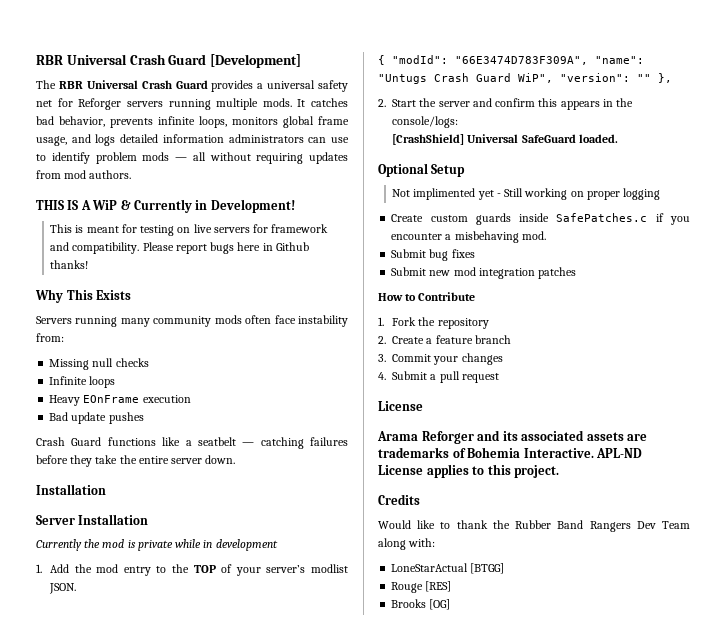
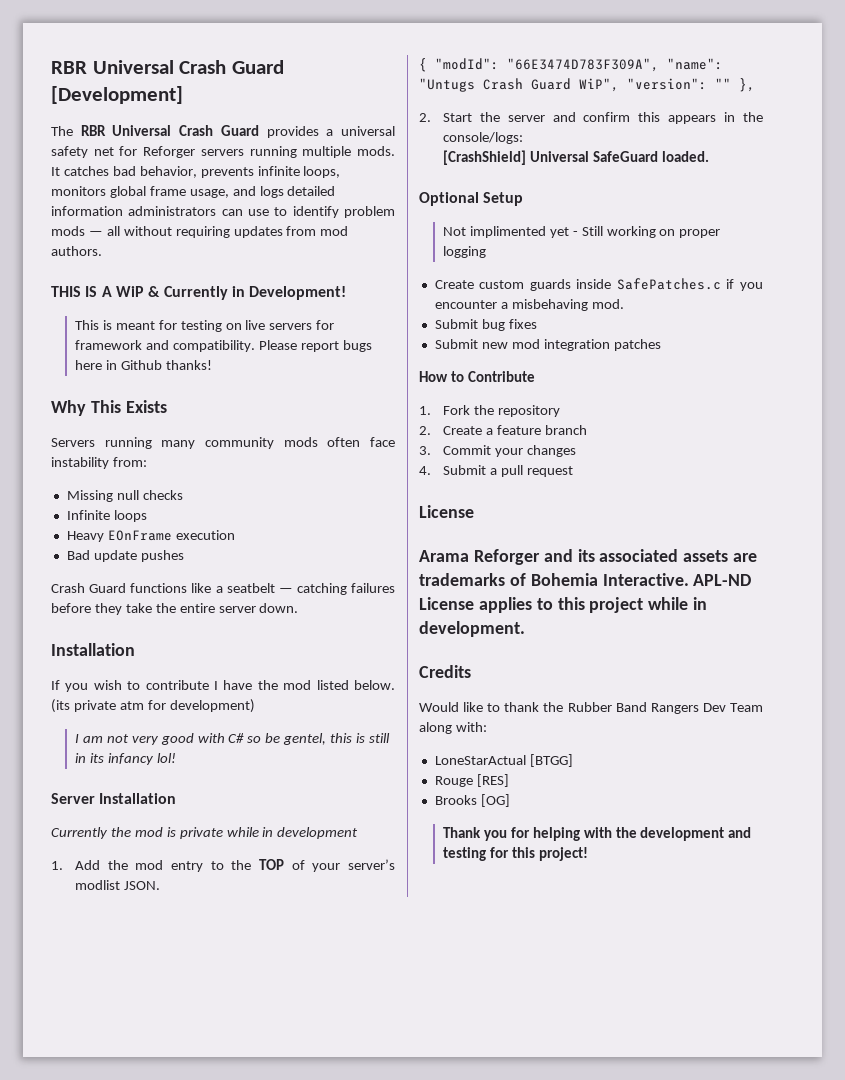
+ If you wish to contribute I have the mod listed below. (its private atm for development)
+ I am not very good with C# so be gentel, this is still in its infancy lol!
- APL-ND License applies to this project.
+ APL-ND License applies to this project while in development.
+ Thank you for helping with the development and testing for this project!

